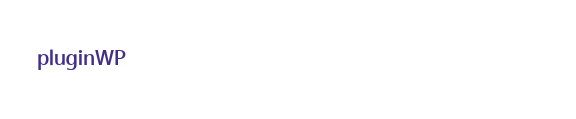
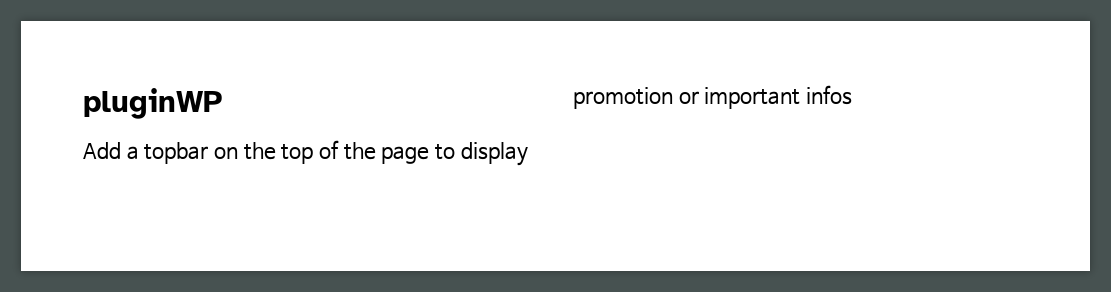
+ Add a topbar on the top of the page to display promotion or important infos

